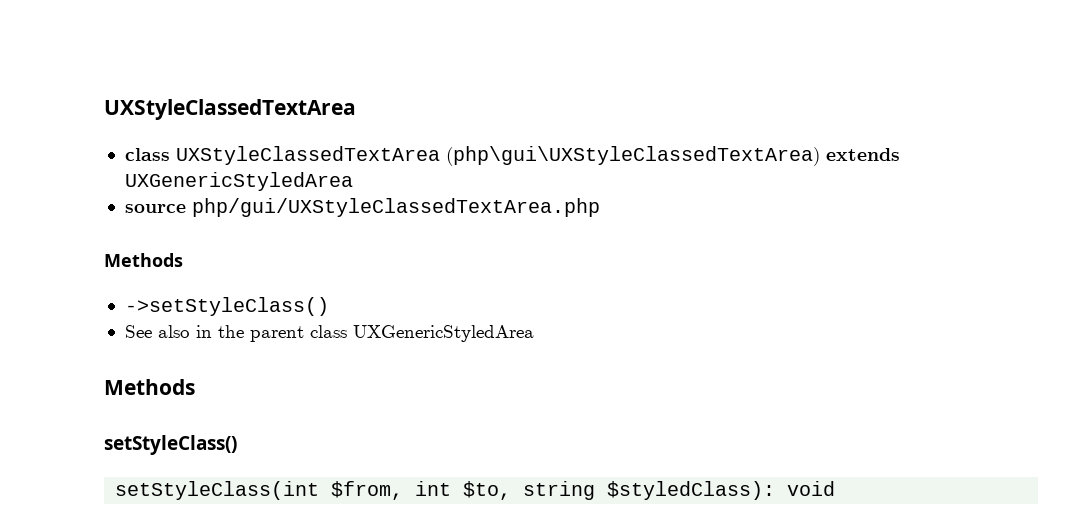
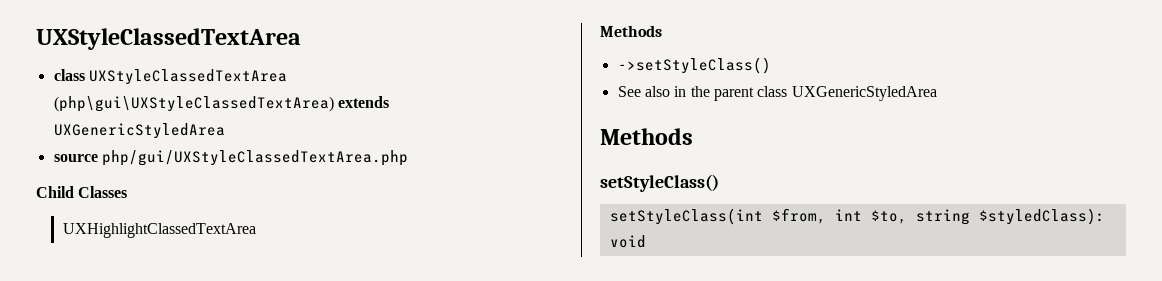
+ Child Classes
+ UXHighlightClassedTextArea

